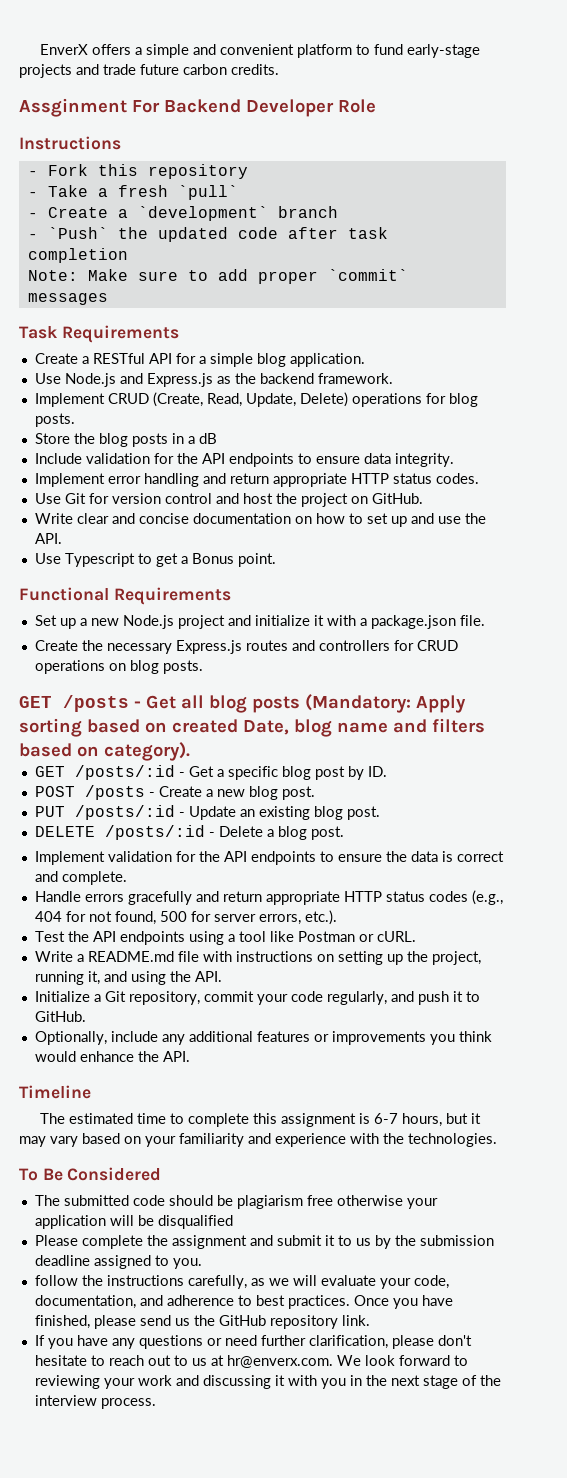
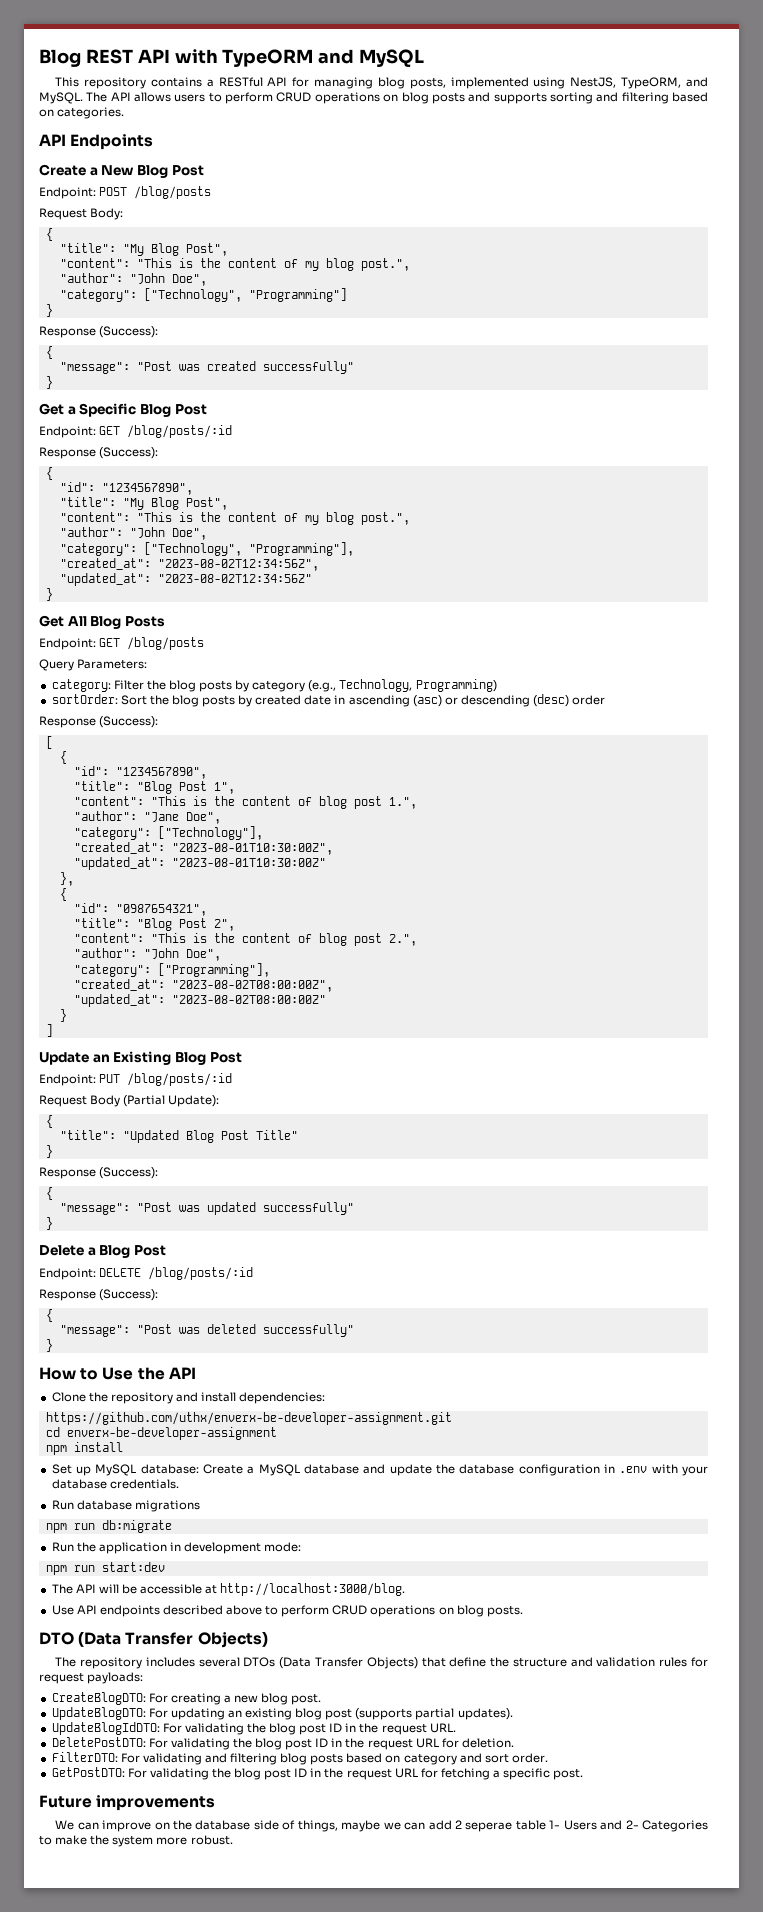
- EnverX offers a simple and convenient platform to fund early-stage projects and trade future carbon credits.
- Assginment For Backend Developer Role
- Instructions
- - Fork this repository
- - Take a fresh `pull`
- - Create a `development` branch
- - `Push` the updated code after task completion
- Note: Make sure to add proper `commit` messages
- Task Requirements
- Create a RESTful API for a simple blog application.
- Use Node.js and Express.js as the backend framework.
- Implement CRUD (Create, Read, Update, Delete) operations for blog posts.
- Store the blog posts in a dB
- Include validation for the API endpoints to ensure data integrity.
- Implement error handling and return appropriate HTTP status codes.
- Use Git for version control and host the project on GitHub.
- Write clear and concise documentation on how to set up and use the API.
- Use Typescript to get a Bonus point.
- Functional Requirements
- Set up a new Node.js project and initialize it with a package.json file.
- Create the necessary Express.js routes and controllers for CRUD operations on blog posts.
+ Blog REST API with TypeORM and MySQL
+ This repository contains a RESTful API for managing blog posts, implemented using NestJS, TypeORM, and MySQL. The API allows users to perform CRUD operations on blog posts and supports sorting and filtering based on categories.
+ API Endpoints
+ Create a New Blog Post
+ Endpoint: POST /blog/posts
+ Request Body:
+ {
+ "title": "My Blog Post",
+ "content": "This is the content of my blog post.",
+ "author": "John Doe",
+ "category": ["Technology", "Programming"]
+ }
+ Response (Success):
+ {
+ "message": "Post was created successfully"
+ }
+ Get a Specific Blog Post
+ Endpoint: GET /blog/posts/:id
+ Response (Success):
+ {
+ "id": "1234567890",
+ "title": "My Blog Post",
+ "content": "This is the content of my blog post.",
+ "author": "John Doe",
+ "category": ["Technology", "Programming"],
+ "created_at": "2023-08-02T12:34:56Z",
+ "updated_at": "2023-08-02T12:34:56Z"
+ }
+ Get All Blog Posts
+ Endpoint: GET /blog/posts
+ Query Parameters:
+ category: Filter the blog posts by category (e.g., Technology, Programming)
+ sortOrder: Sort the blog posts by created date in ascending (asc) or descending (desc) order
+ Response (Success):
+ [
+ {
+ "id": "1234567890",
+ "title": "Blog Post 1",
+ "content": "This is the content of blog post 1.",
+ "author": "Jane Doe",
+ "category": ["Technology"],
+ "created_at": "2023-08-01T10:30:00Z",
+ "updated_at": "2023-08-01T10:30:00Z"
+ },
+ {
+ "id": "0987654321",
+ "title": "Blog Post 2",
+ "content": "This is the content of blog post 2.",
+ "author": "John Doe",
+ "category": ["Programming"],
+ "created_at": "2023-08-02T08:00:00Z",
+ "updated_at": "2023-08-02T08:00:00Z"
+ }
+ ]
+ Update an Existing Blog Post
+ Endpoint: PUT /blog/posts/:id
+ Request Body (Partial Update):
+ {
+ "title": "Updated Blog Post Title"
+ }
+ Response (Success):
+ {
+ "message": "Post was updated successfully"
+ }
+ Delete a Blog Post
+ Endpoint: DELETE /blog/posts/:id
+ Response (Success):
+ {
+ "message": "Post was deleted successfully"
+ }
+ How to Use the API
+ Clone the repository and install dependencies:
+ https://github.com/uthx/enverx-be-developer-assignment.git
+ cd enverx-be-developer-assignment
+ npm install
+ Set up MySQL database: Create a MySQL database and update the database configuration in .env with your database credentials.
+ Run database migrations
+ npm run db:migrate
+ Run the application in development mode:
+ npm run start:dev
+ The API will be accessible at http://localhost:3000/blog.
+ Use API endpoints described above to perform CRUD operations on blog posts.
- GET /posts - Get all blog posts (Mandatory: Apply sorting based on created Date, blog name and filters based on category).
- GET /posts/:id - Get a specific blog post by ID.
- POST /posts - Create a new blog post.
- PUT /posts/:id - Update an existing blog post.
- DELETE /posts/:id - Delete a blog post.
- Implement validation for the API endpoints to ensure the data is correct and complete.
- Handle errors gracefully and return appropriate HTTP status codes (e.g., 404 for not found, 500 for server errors, etc.).
- Test the API endpoints using a tool like Postman or cURL.
- Write a README.md file with instructions on setting up the project, running it, and using the API.
- Initialize a Git repository, commit your code regularly, and push it to GitHub.
- Optionally, include any additional features or improvements you think would enhance the API.
- Timeline
- The estimated time to complete this assignment is 6-7 hours, but it may vary based on your familiarity and experience with the technologies.
- To Be Considered
- The submitted code should be plagiarism free otherwise your application will be disqualified
- Please complete the assignment and submit it to us by the submission deadline assigned to you.
- follow the instructions carefully, as we will evaluate your code, documentation, and adherence to best practices. Once you have finished, please send us the GitHub repository link.
- If you have any questions or need further clarification, please don't hesitate to reach out to us at hr@enverx.com. We look forward to reviewing your work and discussing it with you in the next stage of the interview process.
+ DTO (Data Transfer Objects)
+ The repository includes several DTOs (Data Transfer Objects) that define the structure and validation rules for request payloads:
+ CreateBlogDTO: For creating a new blog post.
+ UpdateBlogDTO: For updating an existing blog post (supports partial updates).
+ UpdateBlogIdDTO: For validating the blog post ID in the request URL.
+ DeletePostDTO: For validating the blog post ID in the request URL for deletion.
+ FilterDTO: For validating and filtering blog posts based on category and sort order.
+ GetPostDTO: For validating the blog post ID in the request URL for fetching a specific post.
+ Future improvements
+ We can improve on the database side of things, maybe we can add 2 seperae table 1- Users and 2- Categories to make the system more robust.

